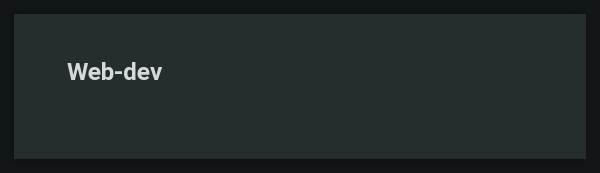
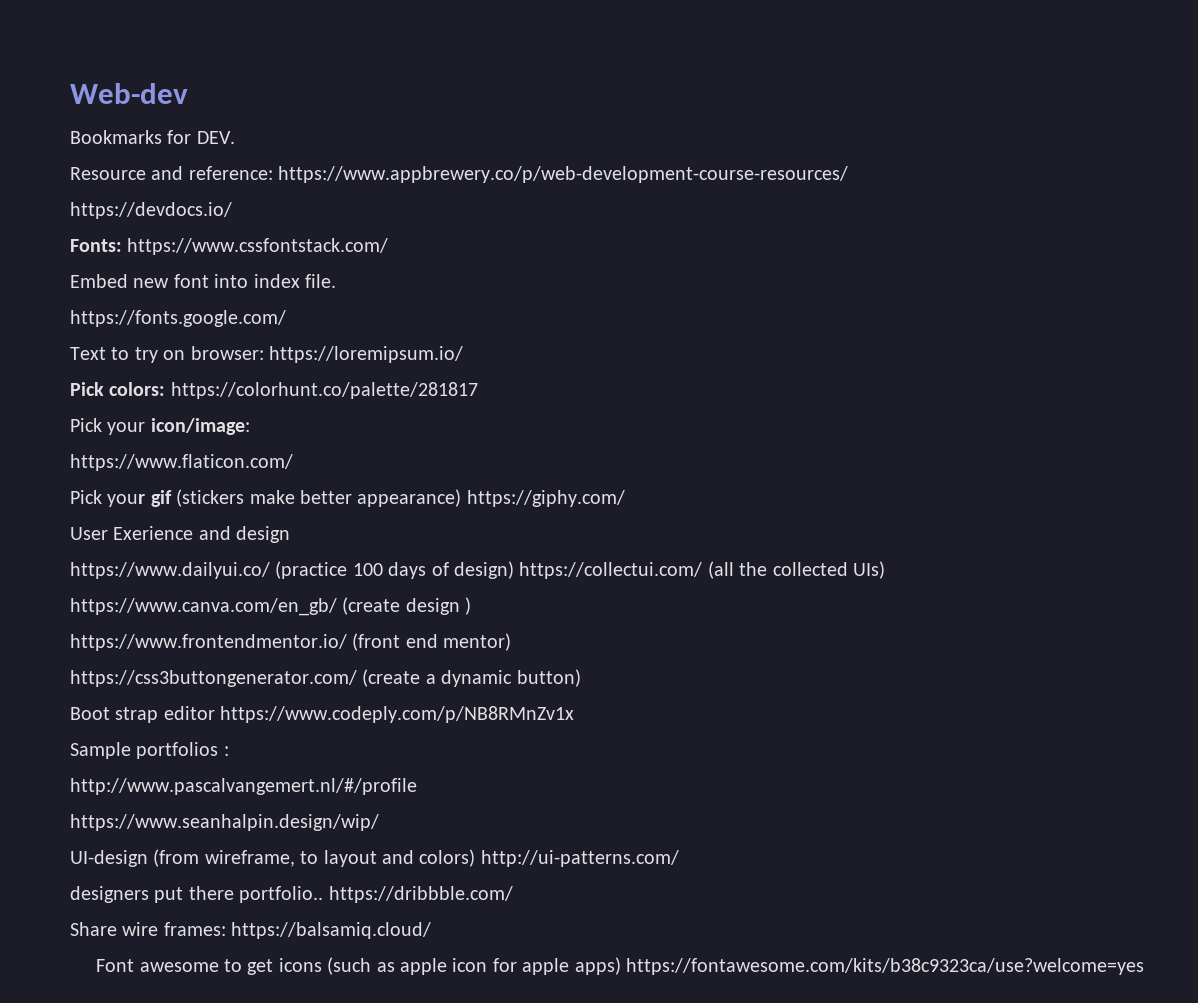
+ Bookmarks for DEV.
+ Resource and reference: https://www.appbrewery.co/p/web-development-course-resources/
+ https://devdocs.io/
+ Fonts: https://www.cssfontstack.com/
+ Embed new font into index file.
+ https://fonts.google.com/
+ Text to try on browser: https://loremipsum.io/
+ Pick colors: https://colorhunt.co/palette/281817
+ Pick your icon/image:
+ https://www.flaticon.com/
+ Pick your gif (stickers make better appearance) https://giphy.com/
+ User Exerience and design
+ https://www.dailyui.co/ (practice 100 days of design) https://collectui.com/ (all the collected UIs)
+ https://www.canva.com/en_gb/ (create design )
+ https://www.frontendmentor.io/ (front end mentor)
+ https://css3buttongenerator.com/ (create a dynamic button)
+ Boot strap editor https://www.codeply.com/p/NB8RMnZv1x
+ Sample portfolios :
+ http://www.pascalvangemert.nl/#/profile
+ https://www.seanhalpin.design/wip/
+ UI-design (from wireframe, to layout and colors) http://ui-patterns.com/
+ designers put there portfolio.. https://dribbble.com/
+ Share wire frames: https://balsamiq.cloud/
+ Font awesome to get icons (such as apple icon for apple apps) https://fontawesome.com/kits/b38c9323ca/use?welcome=yes

